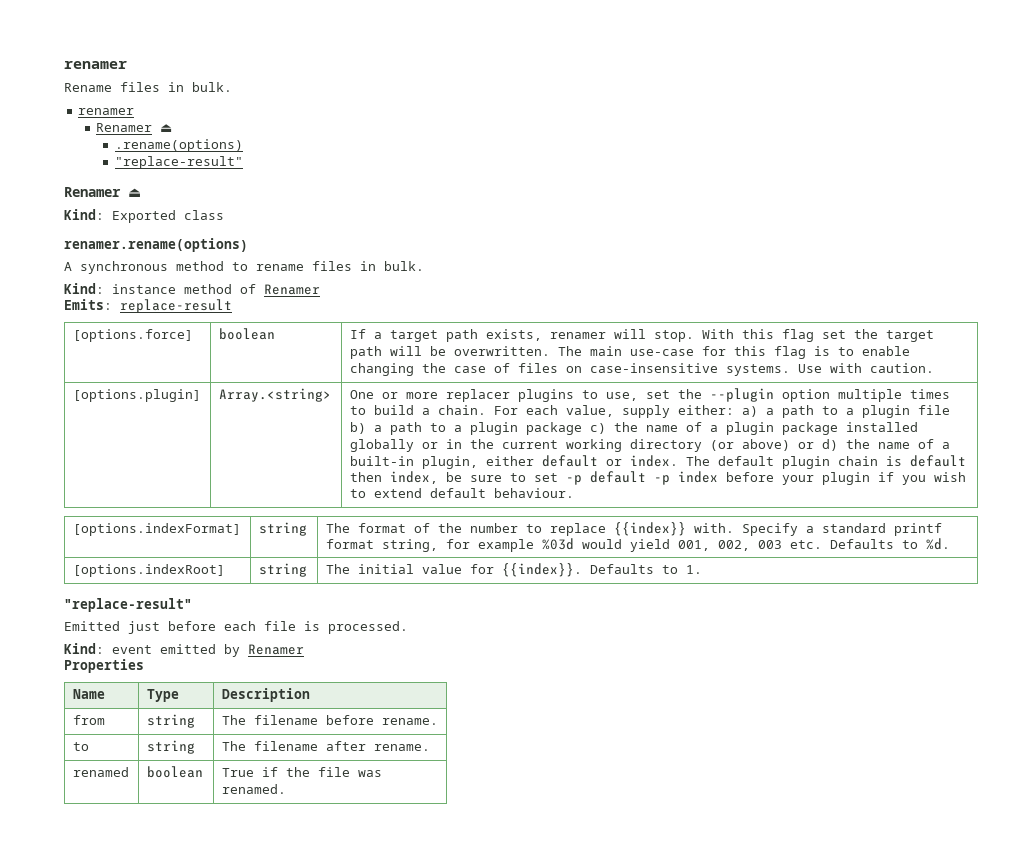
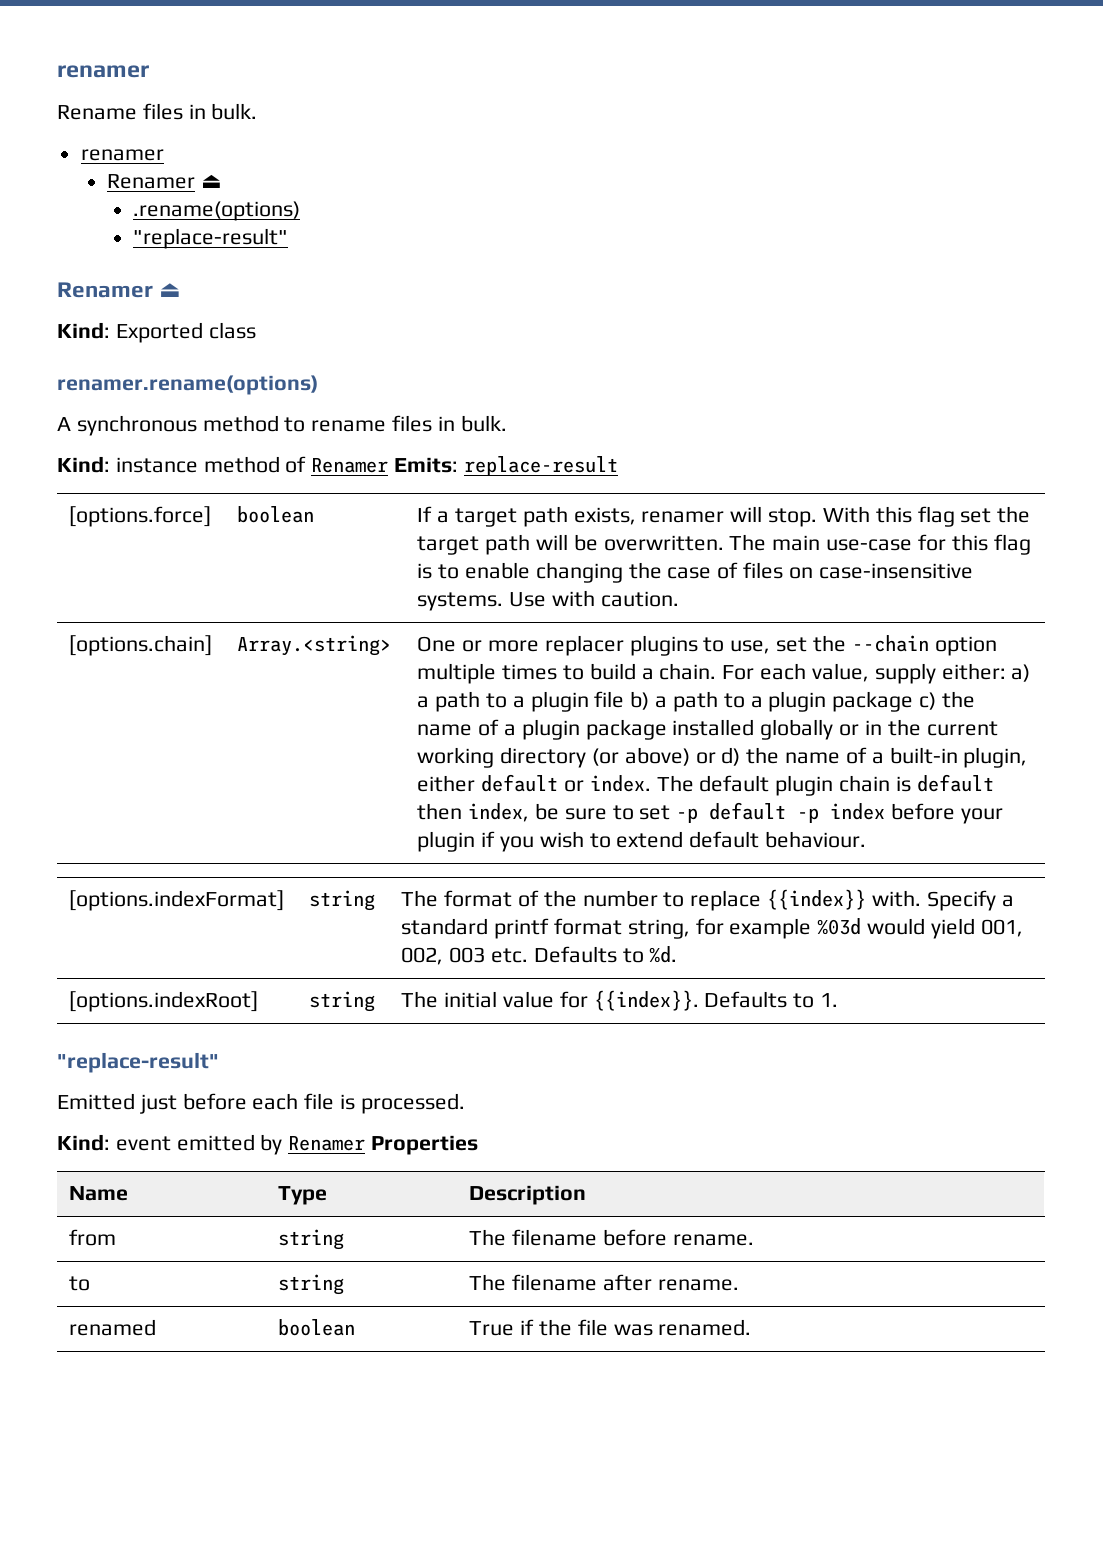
- Kind: instance method of Renamer
- Emits: replace-result
+ Kind: instance method of Renamer Emits: replace-result
- [options.plugin]
+ [options.chain]
- One or more replacer plugins to use, set the --plugin option multiple times to build a chain.
+ One or more replacer plugins to use, set the --chain option multiple times to build a chain.
- Kind: event emitted by Renamer
- Properties
+ Kind: event emitted by Renamer Properties

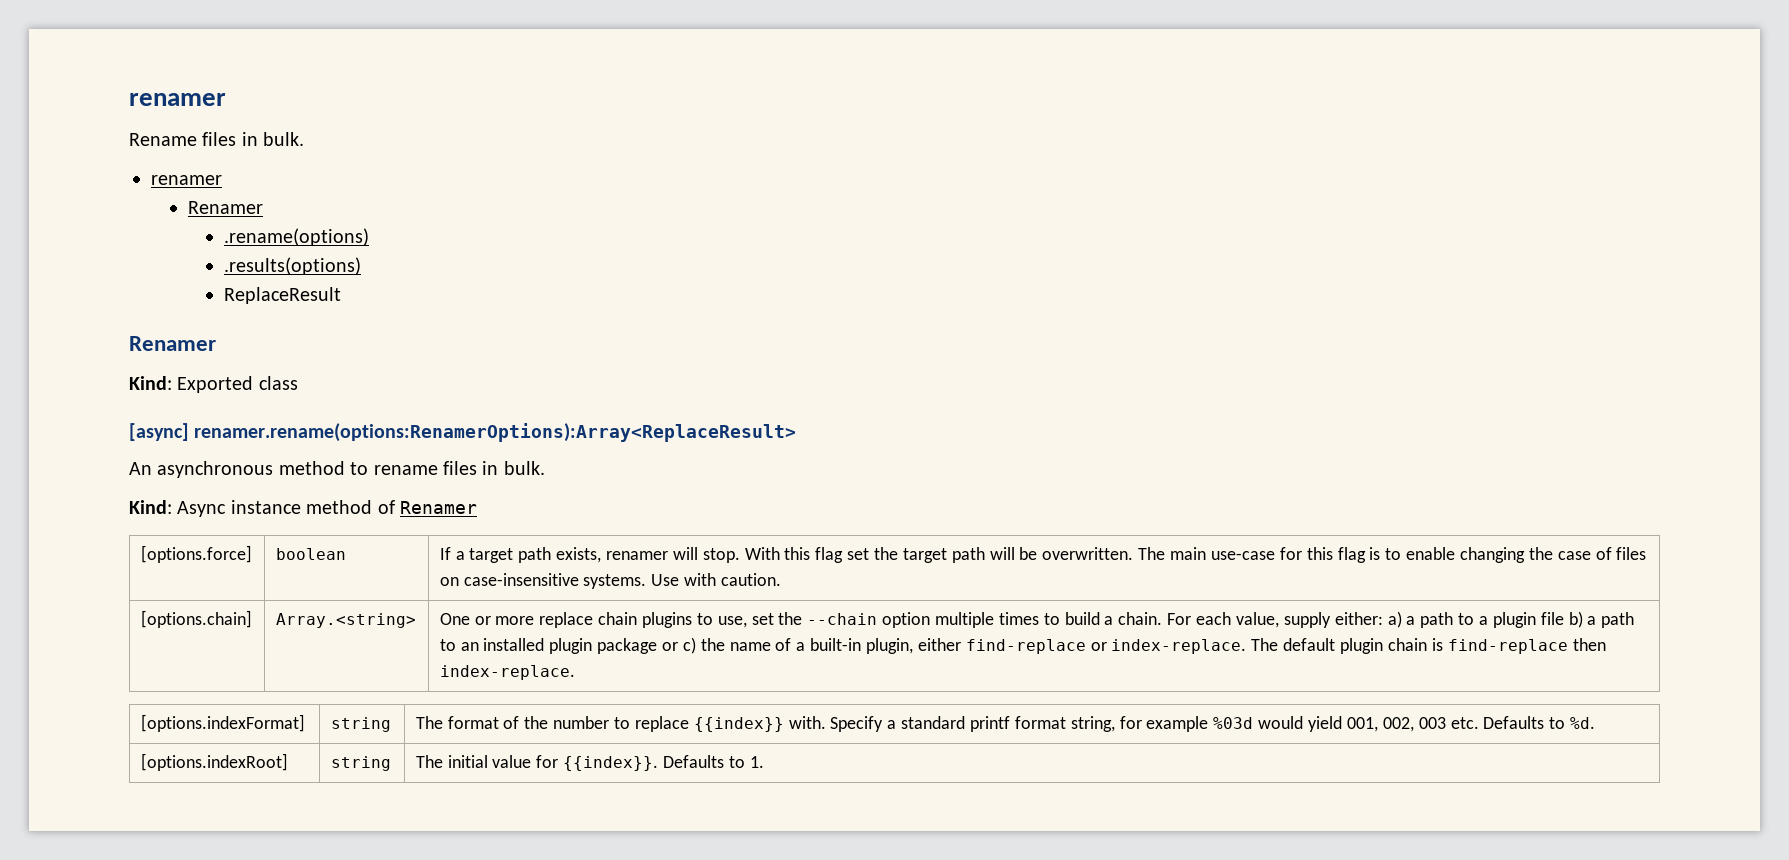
  Rename files in bulk.
  renamer
- Renamer ⏏
+ Renamer
  .rename(options)
- "replace-result"
- Renamer ⏏
+ .results(options)
+ ReplaceResult
+ Renamer
- renamer.rename(options)
- A synchronous method to rename files in bulk.
+ [async] renamer.rename(options:RenamerOptions):Array<ReplaceResult>
+ An asynchronous method to rename files in bulk.
- Kind: instance method of Renamer Emits: replace-result
+ Kind: Async instance method of Renamer
- One or more replacer plugins to use, set the --chain option multiple times to build a chain.
+ One or more replace chain plugins to use, set the --chain option multiple times to build a chain.
- For each value, supply either: a) a path to a plugin file b) a path to a plugin package c) the name of a plugin package installed globally or in the current working directory (or above) or d) the name of a built-in plugin, either default or index.
+ For each value, supply either: a) a path to a plugin file b) a path to an installed plugin package or c) the name of a built-in plugin, either find-replace or index-replace.
- The default plugin chain is default then index, be sure to set -p default -p index before your plugin if you wish to extend default behaviour.
+ The default plugin chain is find-replace then index-replace.
  [options.indexRoot] | string | The initial value for {{index}}. Defaults to 1.
- "replace-result"
- Emitted just before each file is processed.
- Kind: event emitted by Renamer Properties
- Name | Type | Description
- from | string | The filename before rename.
- to | string | The filename after rename.
- renamed | boolean | True if the file was renamed.

